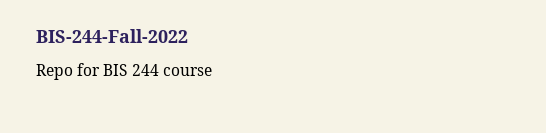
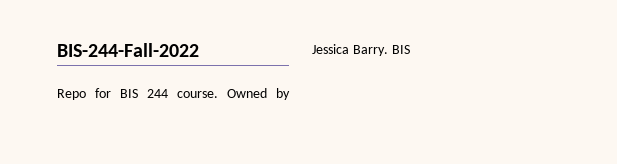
- Repo for BIS 244 course
+ Repo for BIS 244 course. Owned by Jessica Barry. BIS

